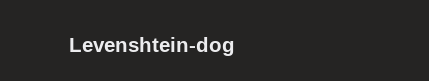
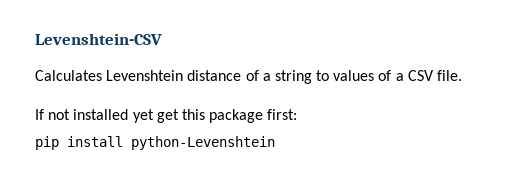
- Levenshtein-dog
+ Levenshtein-CSV
+ Calculates Levenshtein distance of a string to values of a CSV file.
+ If not installed yet get this package first:
+ pip install python-Levenshtein

